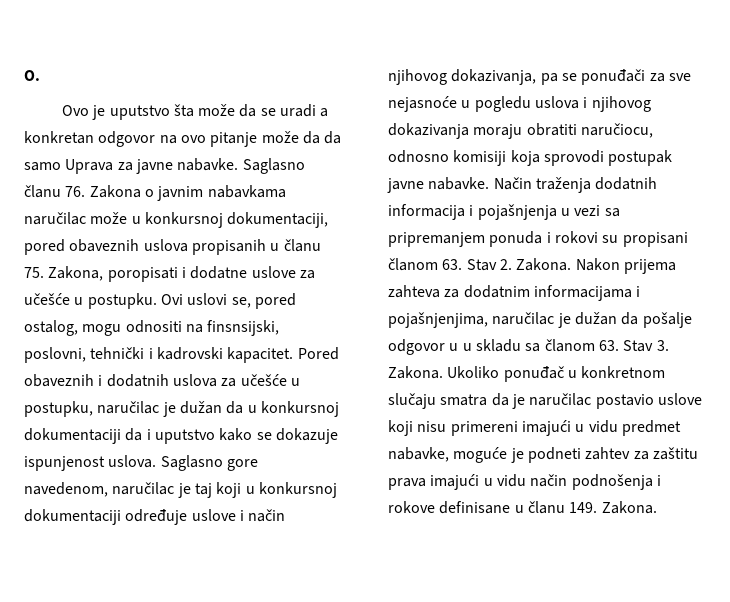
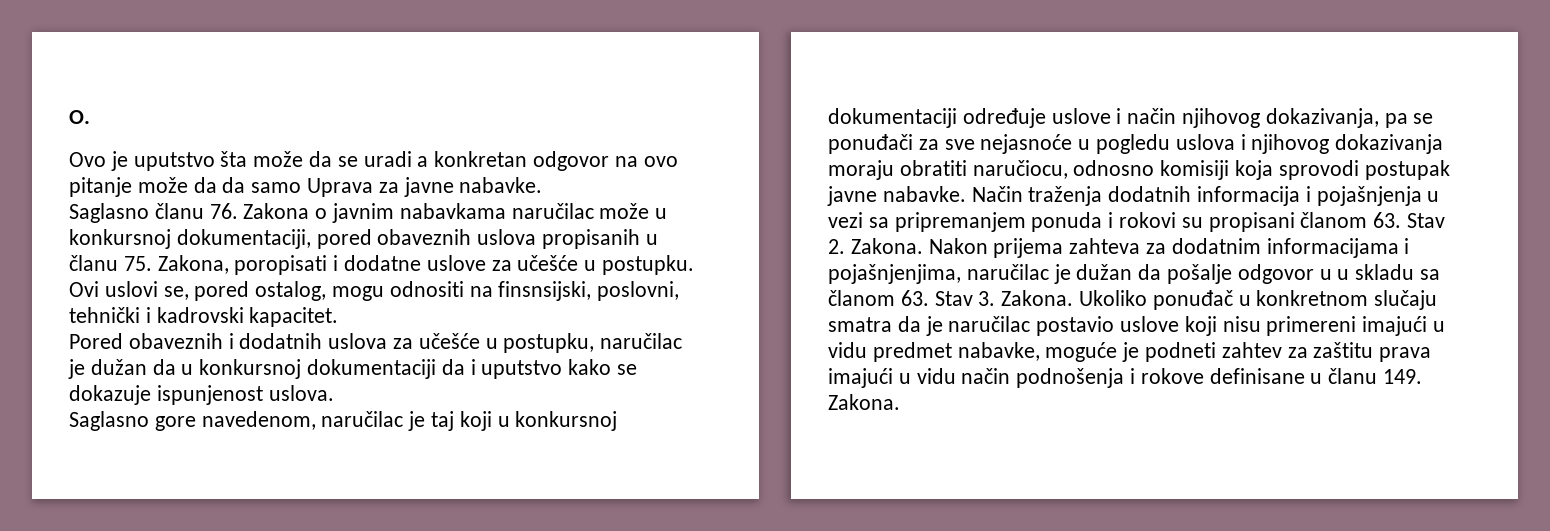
- Ovo je uputstvo šta može da se uradi a konkretan odgovor na ovo pitanje može da da samo Uprava za javne nabavke. Saglasno članu 76. Zakona o javnim nabavkama naručilac može u konkursnoj dokumentaciji, pored obaveznih uslova propisanih u članu 75. Zakona, poropisati i dodatne uslove za učešće u postupku.
+ Ovo je uputstvo šta može da se uradi a konkretan odgovor na ovo pitanje može da da samo Uprava za javne nabavke.
+ Saglasno članu 76. Zakona o javnim nabavkama naručilac može u konkursnoj dokumentaciji, pored obaveznih uslova propisanih u članu 75. Zakona, poropisati i dodatne uslove za učešće u postupku.
- Ovi uslovi se, pored ostalog, mogu odnositi na finsnsijski, poslovni, tehnički i kadrovski kapacitet. Pored obaveznih i dodatnih uslova za učešće u postupku, naručilac je dužan da u konkursnoj dokumentaciji da i uputstvo kako se dokazuje ispunjenost uslova. Saglasno gore navedenom, naručilac je taj koji u konkursnoj dokumentaciji određuje uslove i način njihovog dokazivanja, pa se ponuđači za sve nejasnoće u pogledu uslova i njihovog dokazivanja moraju obratiti naručiocu, odnosno komisiji koja sprovodi postupak javne nabavke.
+ Ovi uslovi se, pored ostalog, mogu odnositi na finsnsijski, poslovni, tehnički i kadrovski kapacitet.
+ Pored obaveznih i dodatnih uslova za učešće u postupku, naručilac je dužan da u konkursnoj dokumentaciji da i uputstvo kako se dokazuje ispunjenost uslova.
+ Saglasno gore navedenom, naručilac je taj koji u konkursnoj dokumentaciji određuje uslove i način njihovog dokazivanja, pa se ponuđači za sve nejasnoće u pogledu uslova i njihovog dokazivanja moraju obratiti naručiocu, odnosno komisiji koja sprovodi postupak javne nabavke.

